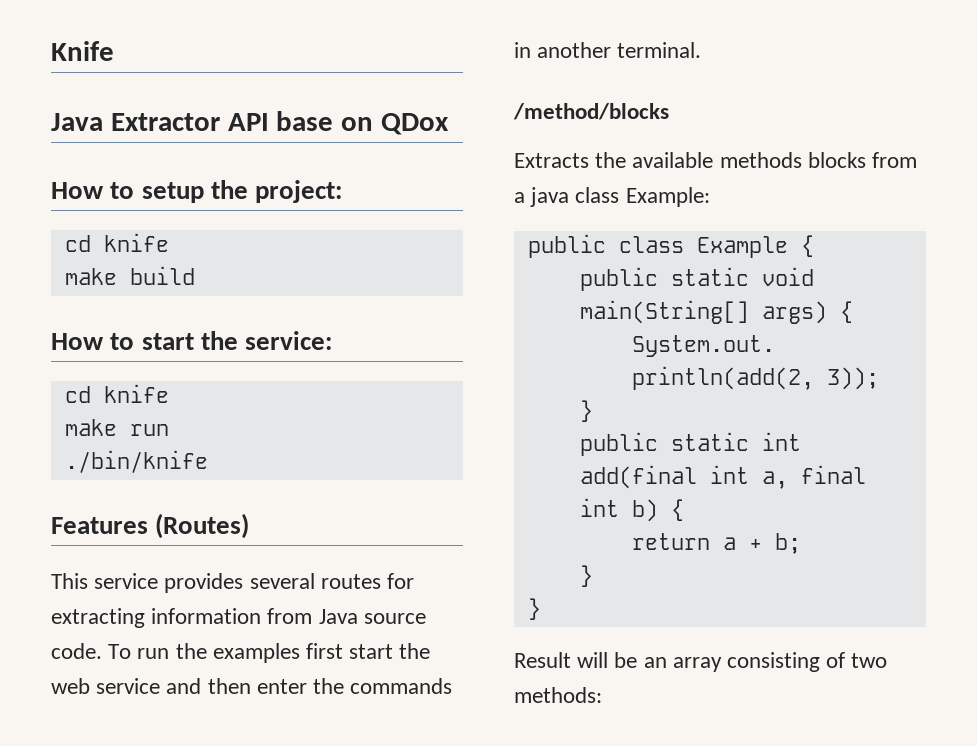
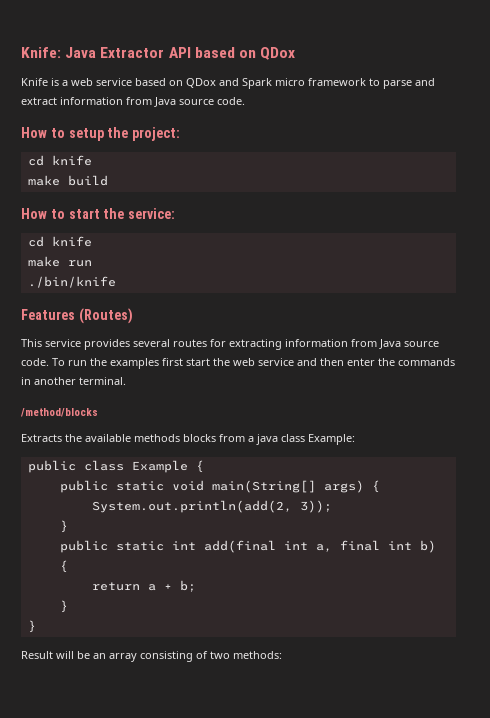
- Knife
- Java Extractor API base on QDox
+ Knife: Java Extractor API based on QDox
+ Knife is a web service based on QDox and Spark micro framework to parse and extract information from Java source code.

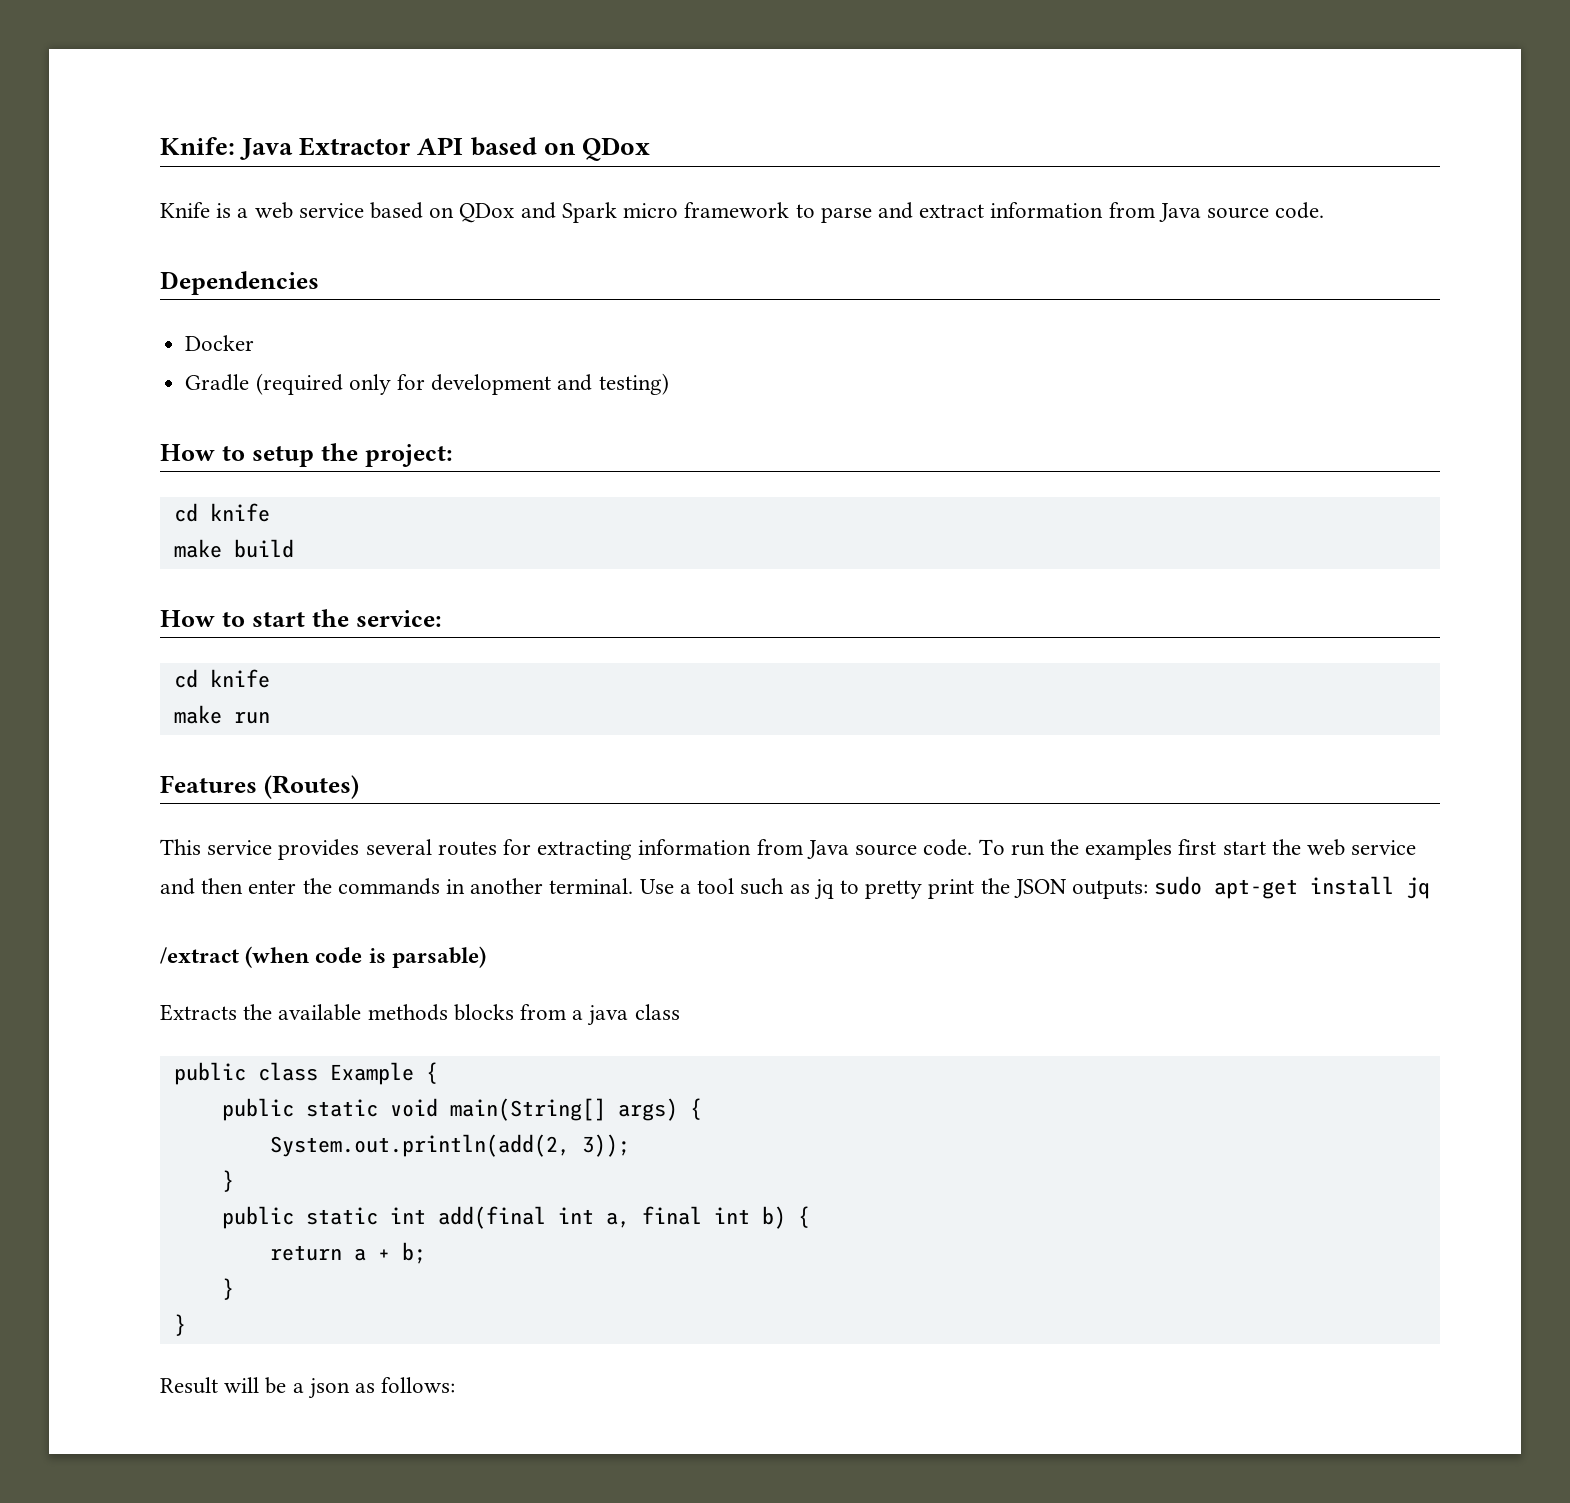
+ Dependencies
+ Docker
+ Gradle (required only for development and testing)
- ./bin/knife
- To run the examples first start the web service and then enter the commands in another terminal.
- /method/blocks
+ To run the examples first start the web service and then enter the commands in another terminal. Use a tool such as jq to pretty print the JSON outputs: sudo apt-get install jq
+ /extract (when code is parsable)
- Extracts the available methods blocks from a java class Example:
+ Extracts the available methods blocks from a java class
- Result will be an array consisting of two methods:
+ Result will be a json as follows:

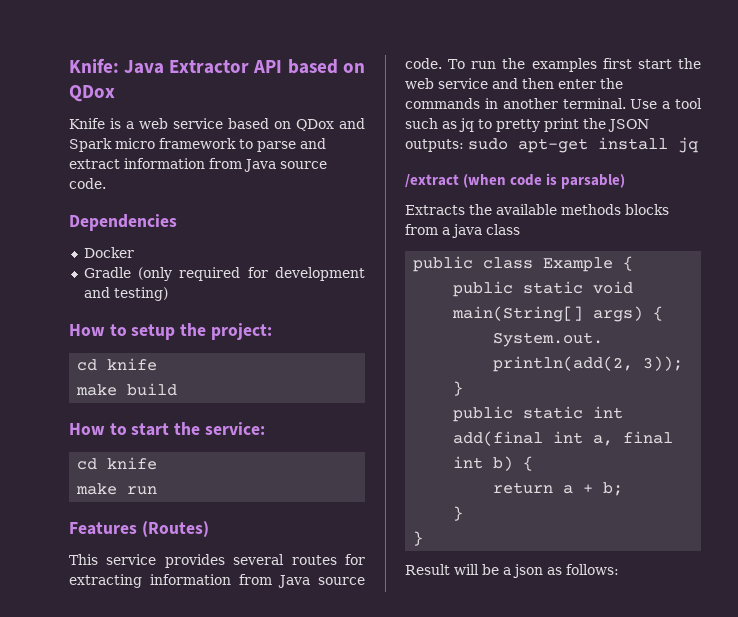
- Gradle (required only for development and testing)
+ Gradle (only required for development and testing)

